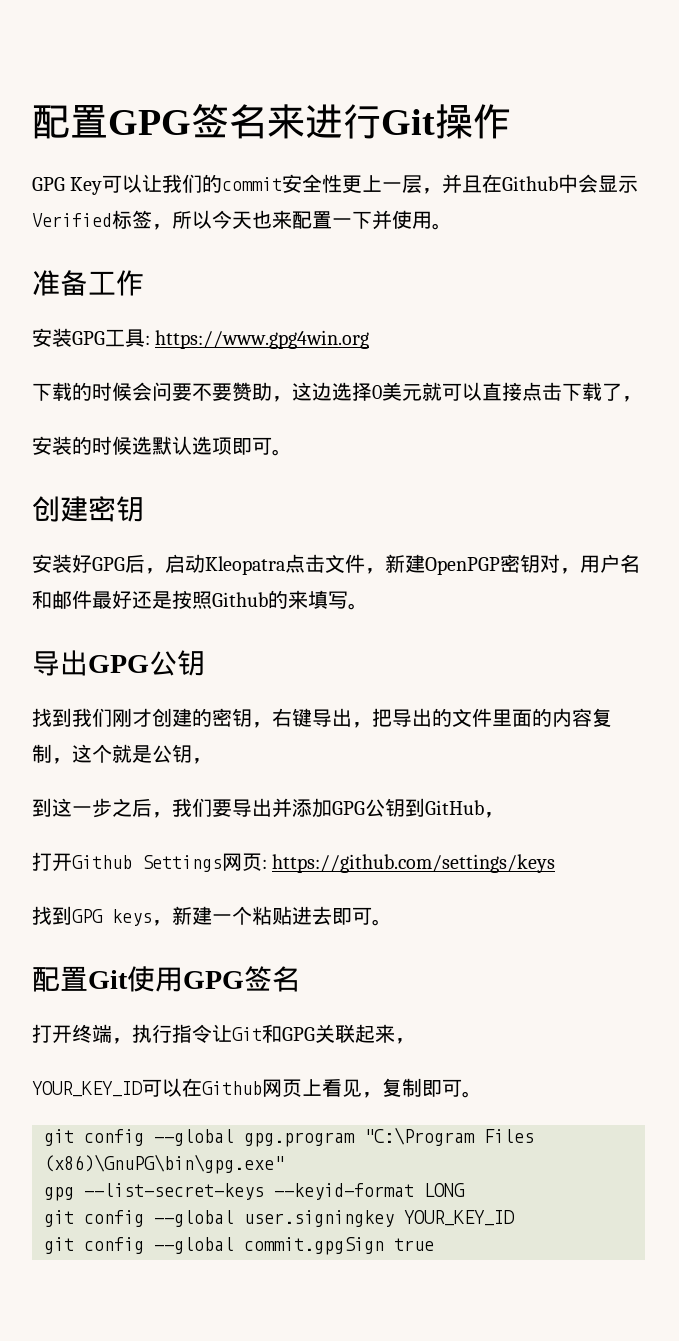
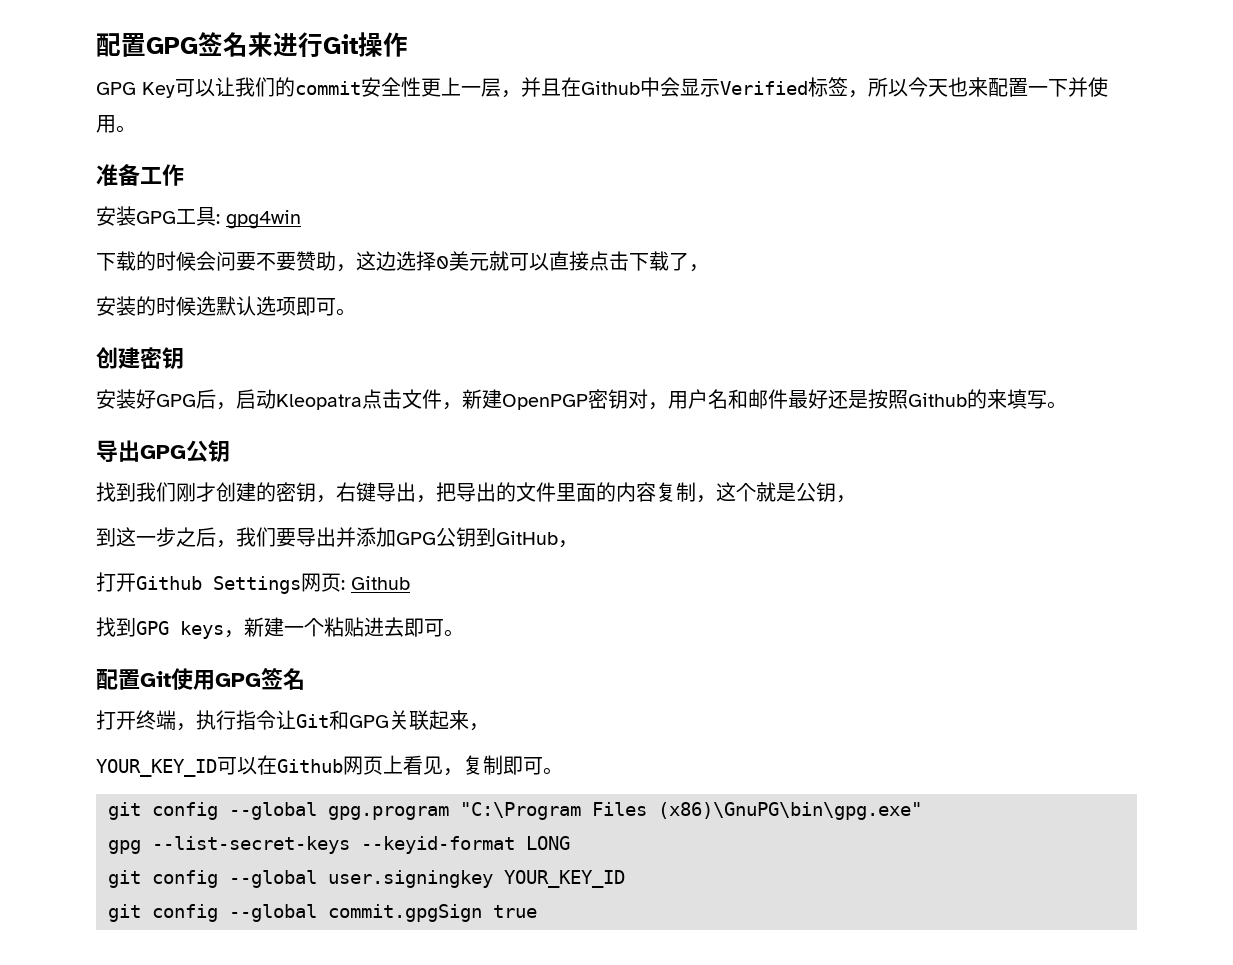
- 安装GPG工具: https://www.gpg4win.org
+ 安装GPG工具: gpg4win
- 打开Github Settings网页: https://github.com/settings/keys
+ 打开Github Settings网页: Github

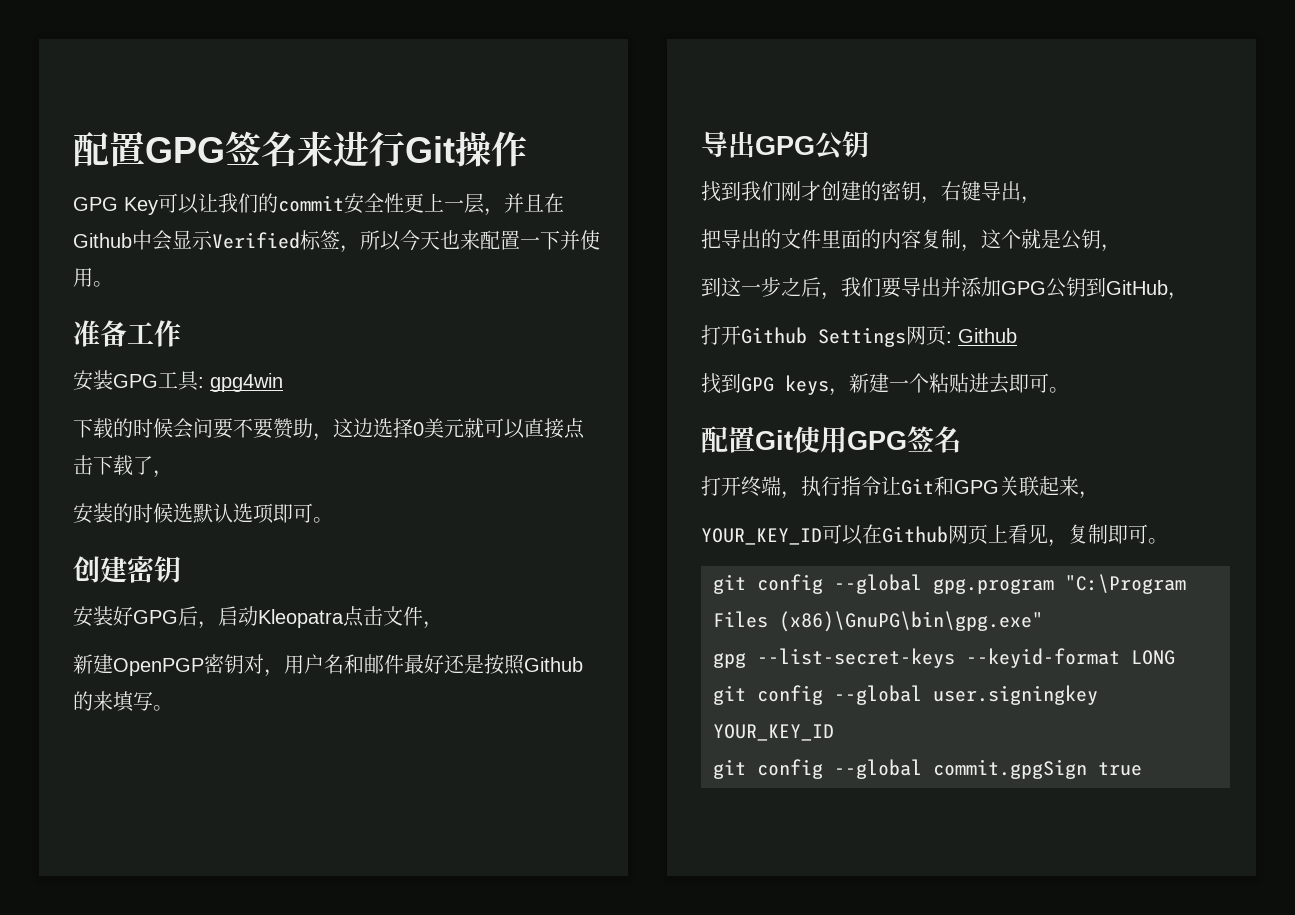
- 安装好GPG后，启动Kleopatra点击文件，新建OpenPGP密钥对，用户名和邮件最好还是按照Github的来填写。
+ 安装好GPG后，启动Kleopatra点击文件，
+ 新建OpenPGP密钥对，用户名和邮件最好还是按照Github的来填写。
- 找到我们刚才创建的密钥，右键导出，把导出的文件里面的内容复制，这个就是公钥，
+ 找到我们刚才创建的密钥，右键导出，
+ 把导出的文件里面的内容复制，这个就是公钥，

